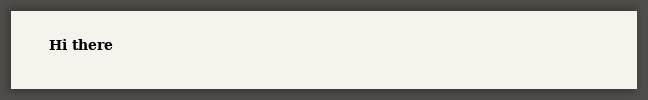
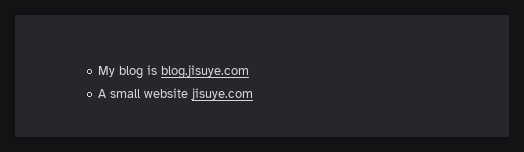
- Hi there
+ My blog is blog.jisuye.com
+ A small website jisuye.com

